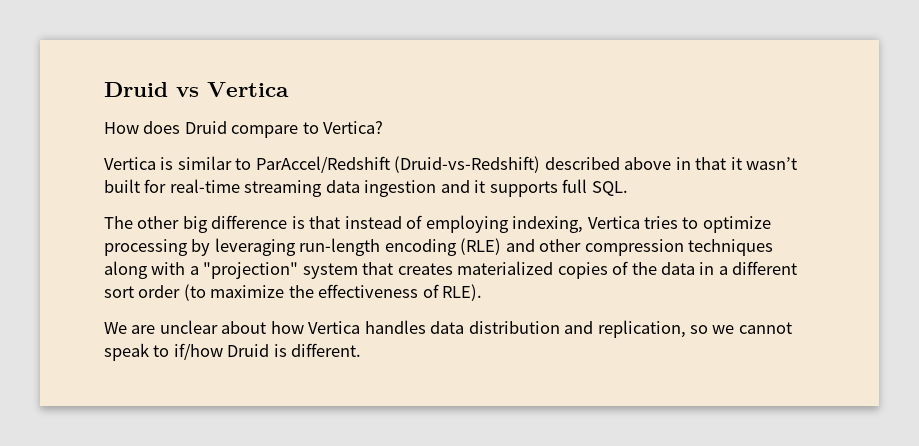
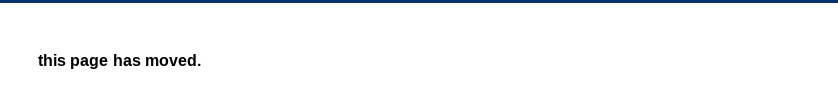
- Druid vs Vertica
- How does Druid compare to Vertica?
- Vertica is similar to ParAccel/Redshift (Druid-vs-Redshift) described above in that it wasn’t built for real-time streaming data ingestion and it supports full SQL.
- The other big difference is that instead of employing indexing, Vertica tries to optimize processing by leveraging run-length encoding (RLE) and other compression techniques along with a "projection" system that creates materialized copies of the data in a different sort order (to maximize the effectiveness of RLE).
- We are unclear about how Vertica handles data distribution and replication, so we cannot speak to if/how Druid is different.
+ this page has moved.

